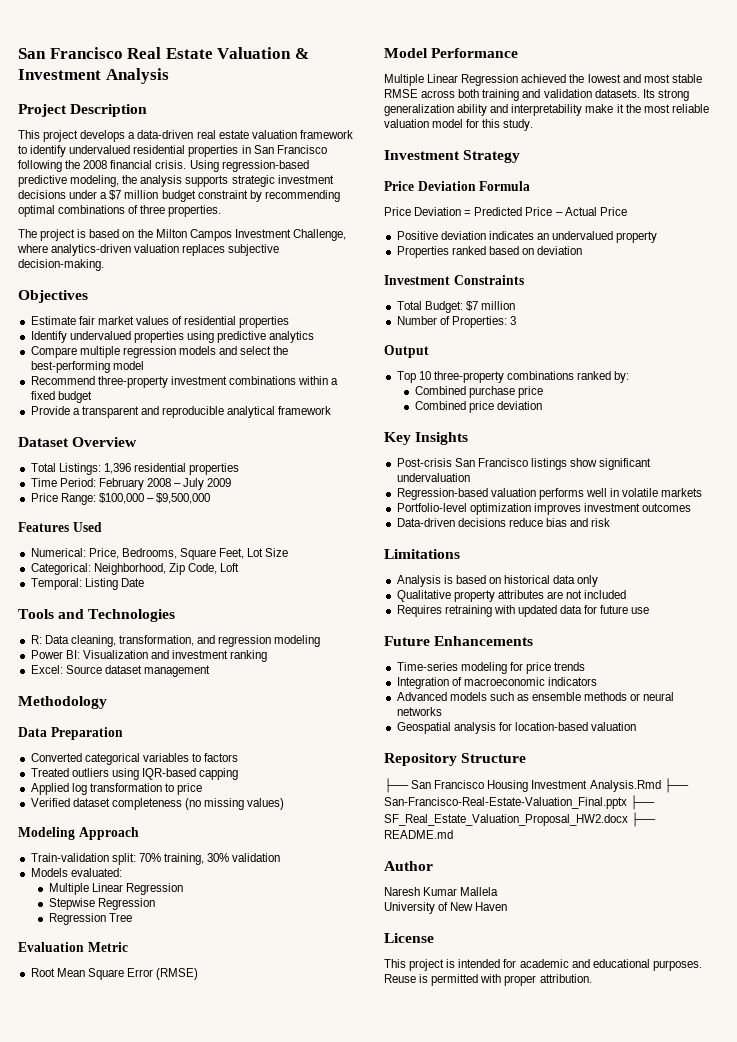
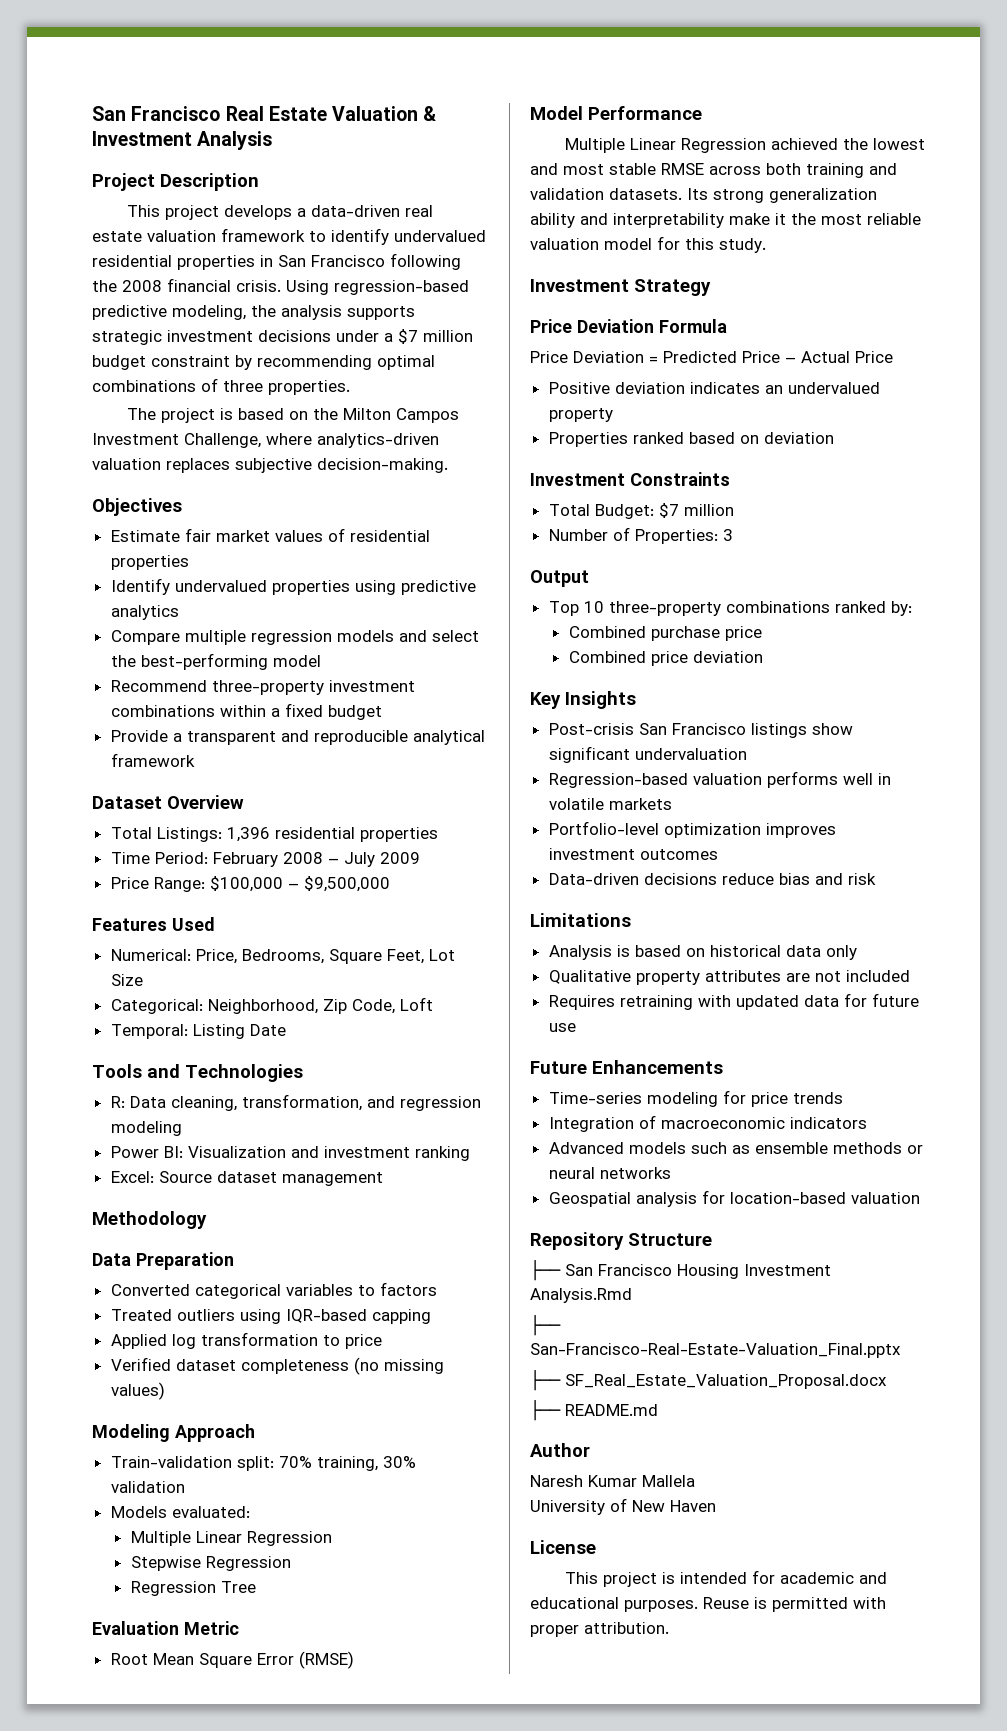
- ├── San Francisco Housing Investment Analysis.Rmd ├── San-Francisco-Real-Estate-Valuation_Final.pptx ├── SF_Real_Estate_Valuation_Proposal_HW2.docx ├── README.md
+ ├── San Francisco Housing Investment Analysis.Rmd
+ ├── San-Francisco-Real-Estate-Valuation_Final.pptx
+ ├── SF_Real_Estate_Valuation_Proposal.docx
+ ├── README.md

